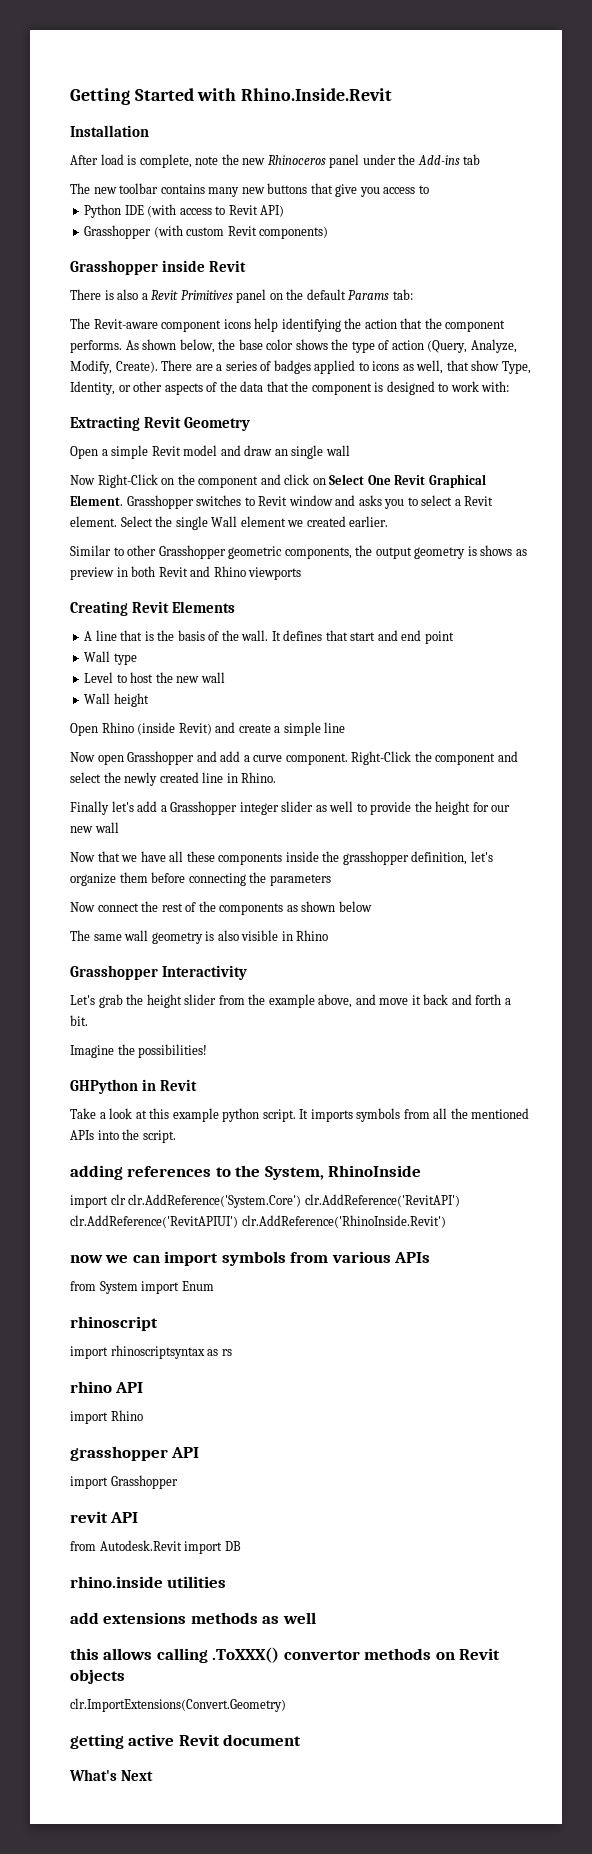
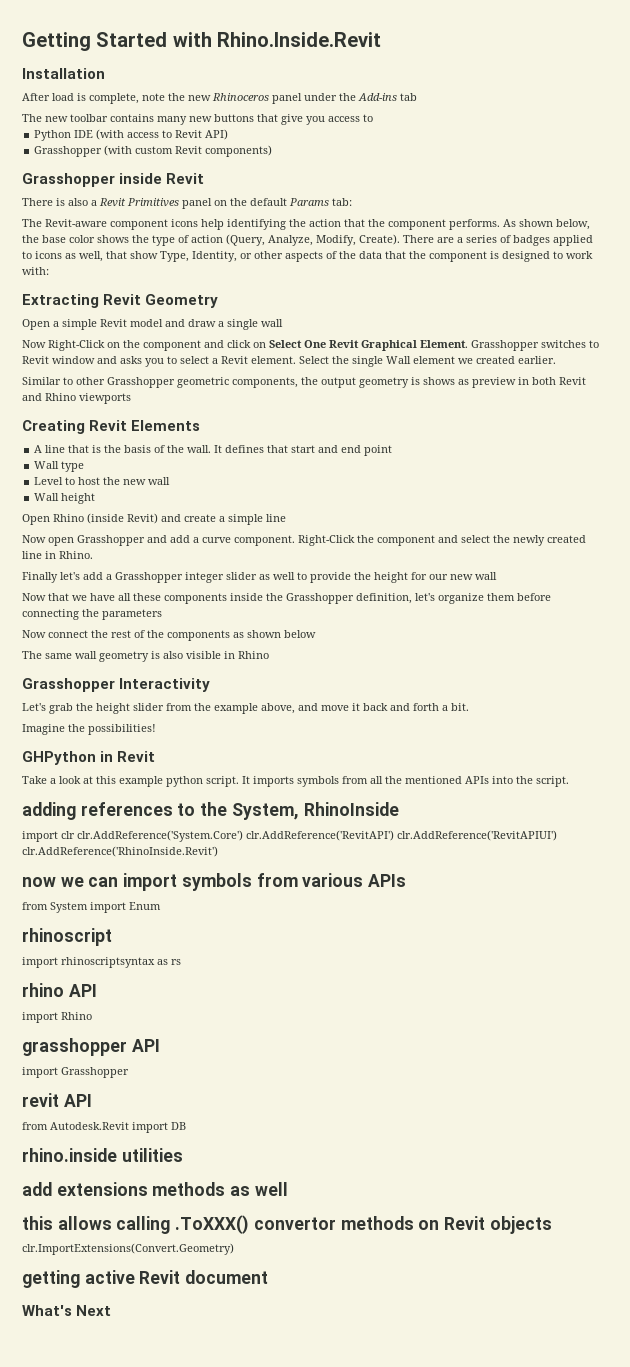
- Open a simple Revit model and draw an single wall
+ Open a simple Revit model and draw a single wall
- Now that we have all these components inside the grasshopper definition, let's organize them before connecting the parameters
+ Now that we have all these components inside the Grasshopper definition, let's organize them before connecting the parameters

